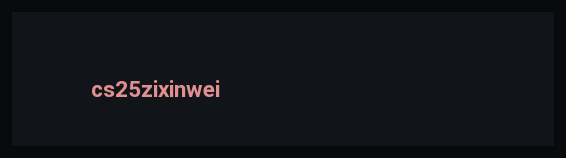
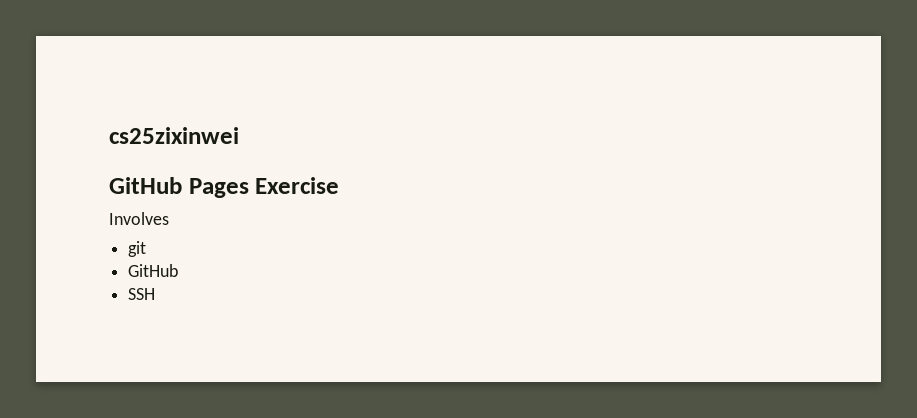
+ GitHub Pages Exercise
+ Involves
+ git
+ GitHub
+ SSH

